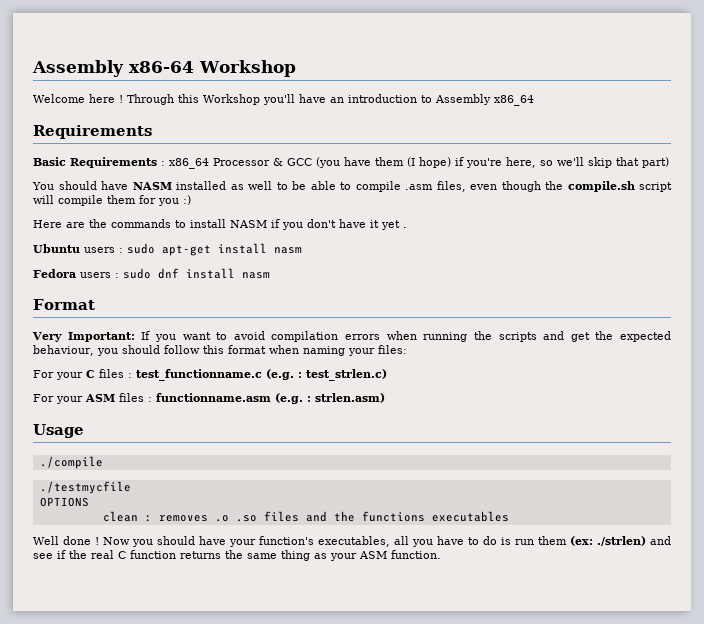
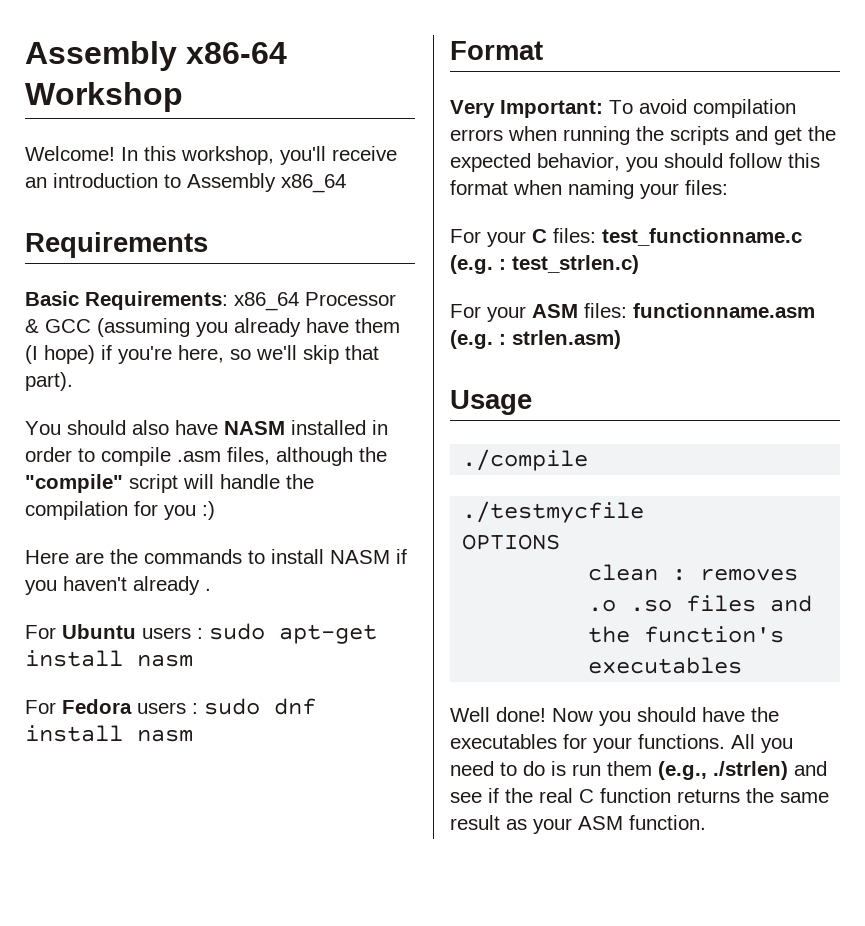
- Welcome here ! Through this Workshop you'll have an introduction to Assembly x86_64
+ Welcome! In this workshop, you'll receive an introduction to Assembly x86_64
- Basic Requirements : x86_64 Processor & GCC (you have them (I hope) if you're here, so we'll skip that part)
+ Basic Requirements: x86_64 Processor & GCC (assuming you already have them (I hope) if you're here, so we'll skip that part).
- You should have NASM installed as well to be able to compile .asm files, even though the compile.sh script will compile them for you :)
+ You should also have NASM installed in order to compile .asm files, although the "compile" script will handle the compilation for you :)
- Here are the commands to install NASM if you don't have it yet .
+ Here are the commands to install NASM if you haven't already .
- Ubuntu users : sudo apt-get install nasm
+ For Ubuntu users : sudo apt-get install nasm
- Fedora users : sudo dnf install nasm
+ For Fedora users : sudo dnf install nasm
- Very Important: If you want to avoid compilation errors when running the scripts and get the expected behaviour, you should follow this format when naming your files:
+ Very Important: To avoid compilation errors when running the scripts and get the expected behavior, you should follow this format when naming your files:
- For your C files : test_functionname.c (e.g. : test_strlen.c)
+ For your C files: test_functionname.c (e.g. : test_strlen.c)
- For your ASM files : functionname.asm (e.g. : strlen.asm)
+ For your ASM files: functionname.asm (e.g. : strlen.asm)
- clean : removes .o .so files and the functions executables
+ clean : removes .o .so files and the function's executables
- Well done !
+ Well done!
- Now you should have your function's executables, all you have to do is run them (ex: ./strlen) and see if the real C function returns the same thing as your ASM function.
+ Now you should have the executables for your functions. All you need to do is run them (e.g., ./strlen) and see if the real C function returns the same result as your ASM function.

